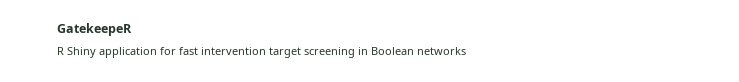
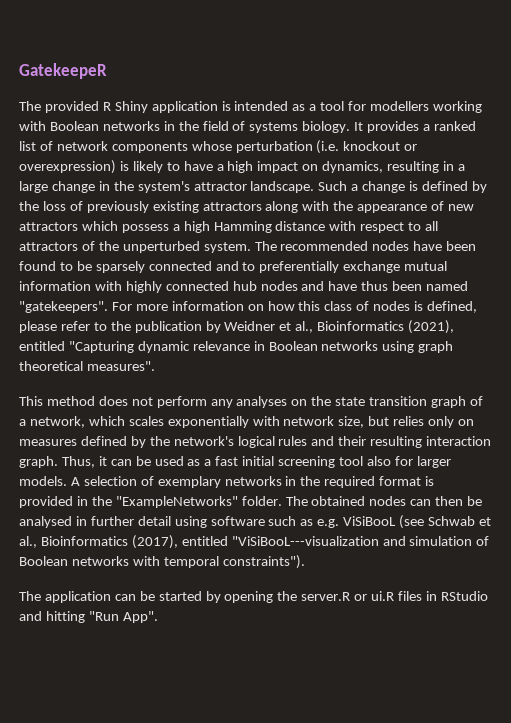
- R Shiny application for fast intervention target screening in Boolean networks
+ The provided R Shiny application is intended as a tool for modellers working with Boolean networks in the field of systems biology. It provides a ranked list of network components whose perturbation (i.e. knockout or overexpression) is likely to have a high impact on dynamics, resulting in a large change in the system's attractor landscape. Such a change is defined by the loss of previously existing attractors along with the appearance of new attractors which possess a high Hamming distance with respect to all attractors of the unperturbed system. The recommended nodes have been found to be sparsely connected and to preferentially exchange mutual information with highly connected hub nodes and have thus been named "gatekeepers". For more information on how this class of nodes is defined, please refer to the publication by Weidner et al., Bioinformatics (2021), entitled "Capturing dynamic relevance in Boolean networks using graph theoretical measures".
+ This method does not perform any analyses on the state transition graph of a network, which scales exponentially with network size, but relies only on measures defined by the network's logical rules and their resulting interaction graph. Thus, it can be used as a fast initial screening tool also for larger models. A selection of exemplary networks in the required format is provided in the "ExampleNetworks" folder. The obtained nodes can then be analysed in further detail using software such as e.g. ViSiBooL (see Schwab et al., Bioinformatics (2017), entitled "ViSiBooL---visualization and simulation of Boolean networks with temporal constraints").
+ The application can be started by opening the server.R or ui.R files in RStudio and hitting "Run App".

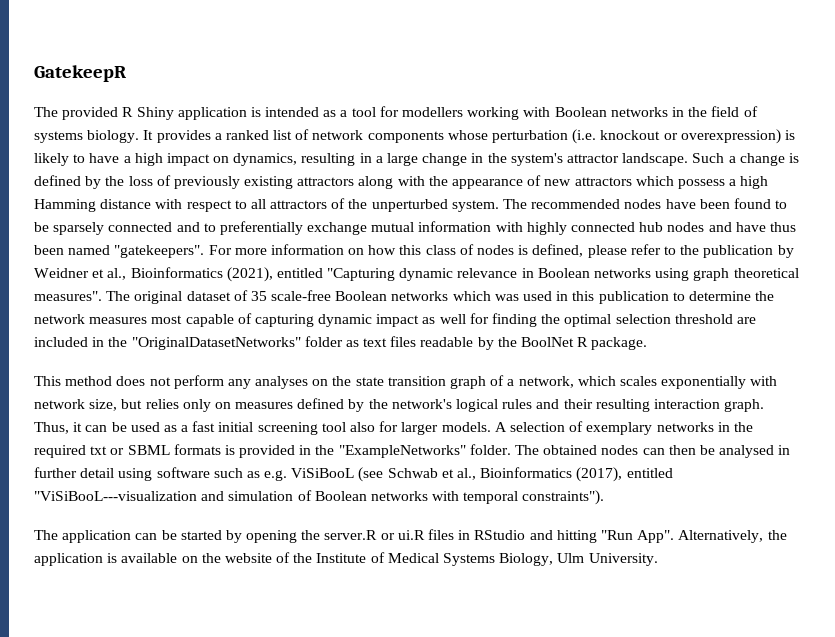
- GatekeepeR
+ GatekeepR
+ The original dataset of 35 scale-free Boolean networks which was used in this publication to determine the network measures most capable of capturing dynamic impact as well for finding the optimal selection threshold are included in the "OriginalDatasetNetworks" folder as text files readable by the BoolNet R package.
- A selection of exemplary networks in the required format is provided in the "ExampleNetworks" folder.
+ A selection of exemplary networks in the required txt or SBML formats is provided in the "ExampleNetworks" folder.
+ Alternatively, the application is available on the website of the Institute of Medical Systems Biology, Ulm University.

